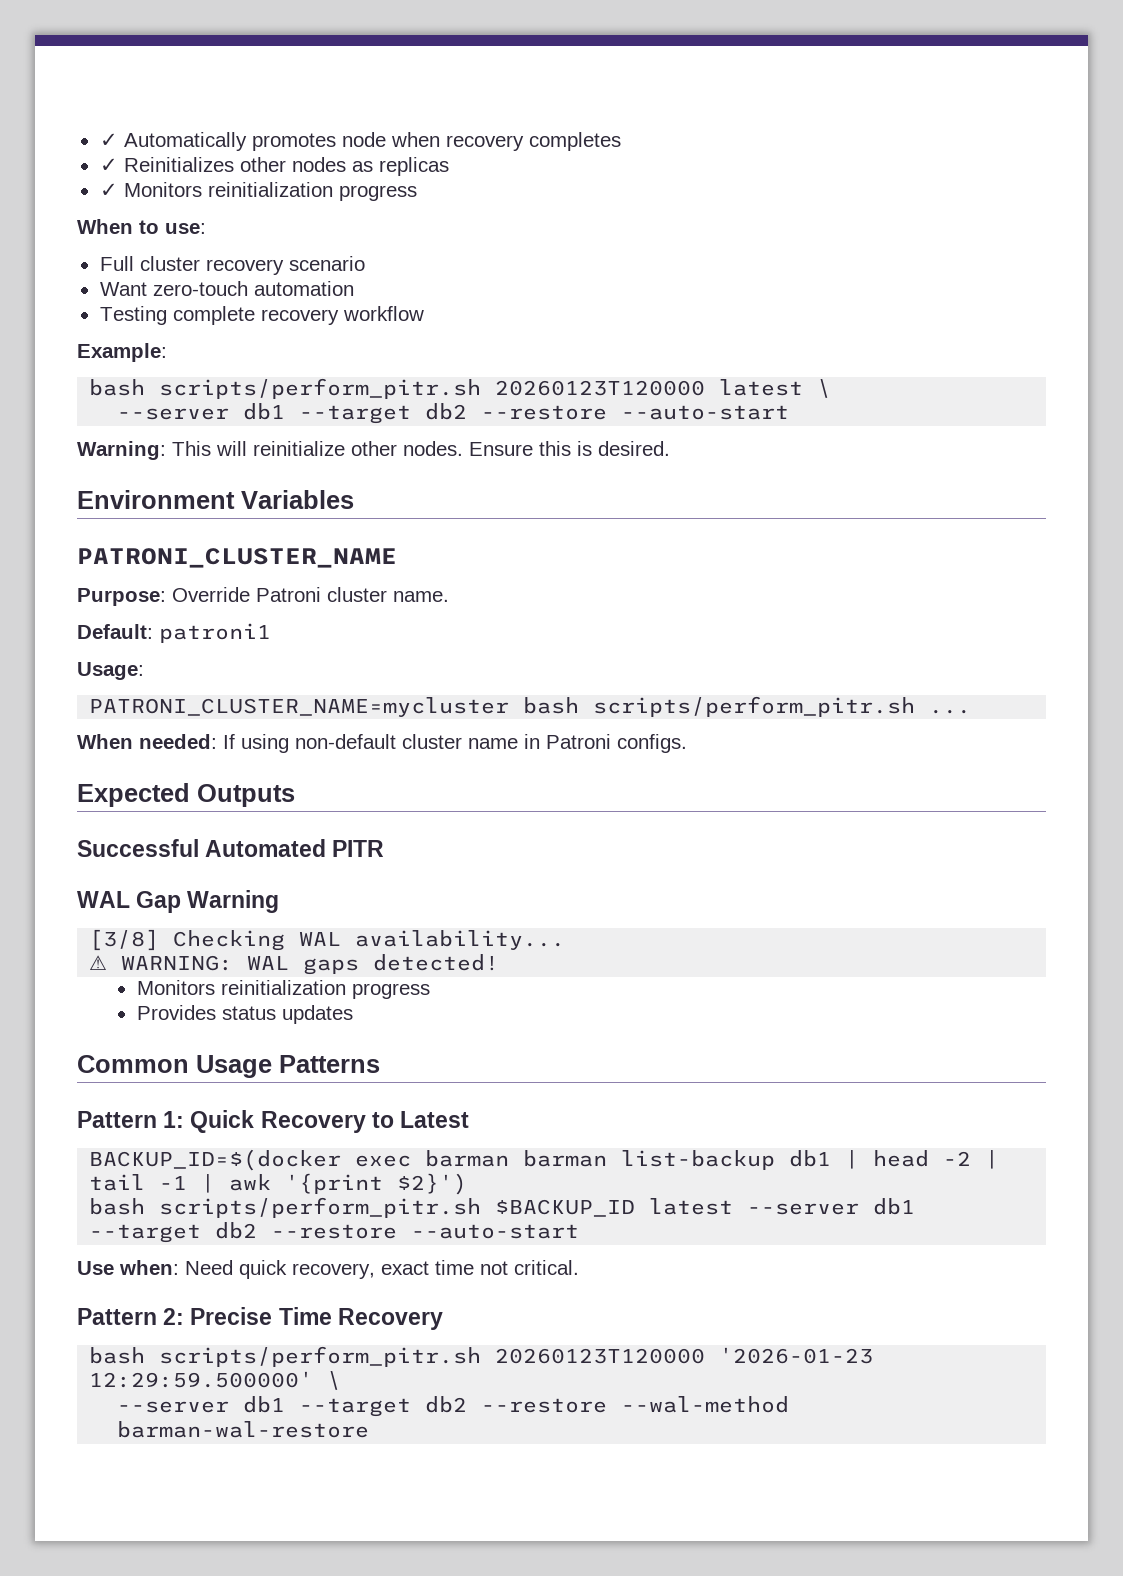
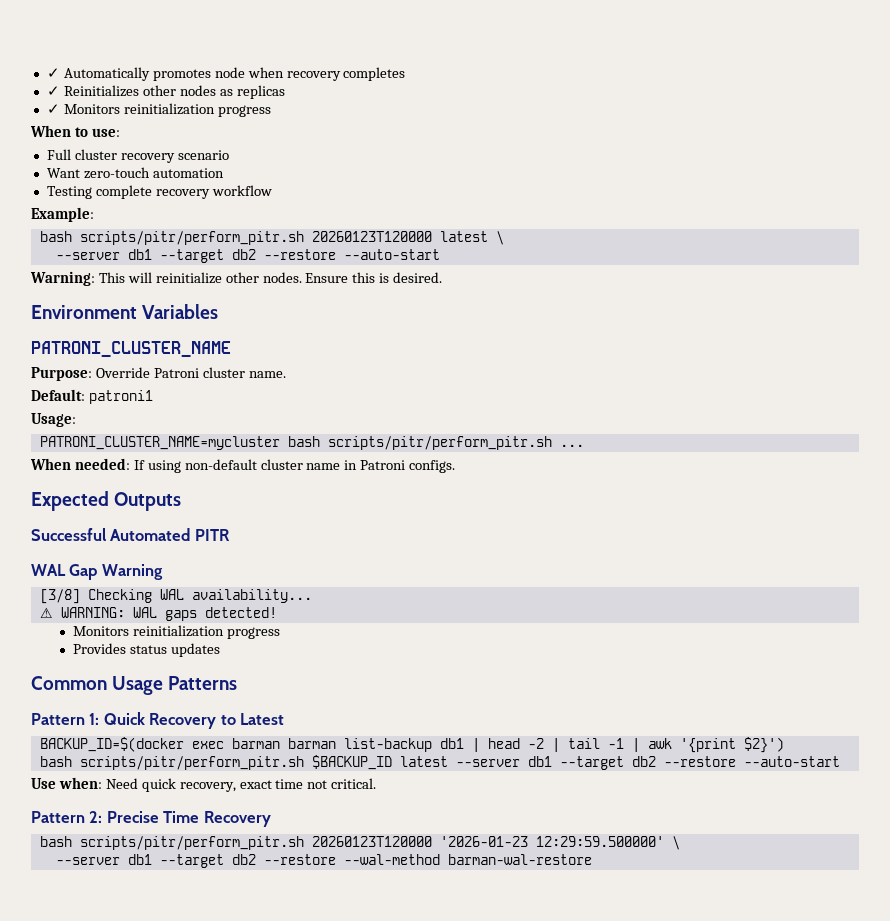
- bash scripts/perform_pitr.sh 20260123T120000 latest \
+ bash scripts/pitr/perform_pitr.sh 20260123T120000 latest \
- PATRONI_CLUSTER_NAME=mycluster bash scripts/perform_pitr.sh ...
+ PATRONI_CLUSTER_NAME=mycluster bash scripts/pitr/perform_pitr.sh ...
- bash scripts/perform_pitr.sh $BACKUP_ID latest --server db1 --target db2 --restore --auto-start
+ bash scripts/pitr/perform_pitr.sh $BACKUP_ID latest --server db1 --target db2 --restore --auto-start
- bash scripts/perform_pitr.sh 20260123T120000 '2026-01-23 12:29:59.500000' \
+ bash scripts/pitr/perform_pitr.sh 20260123T120000 '2026-01-23 12:29:59.500000' \

